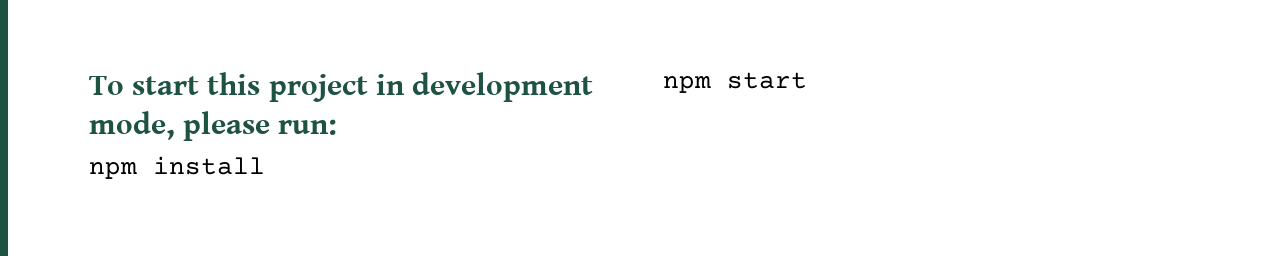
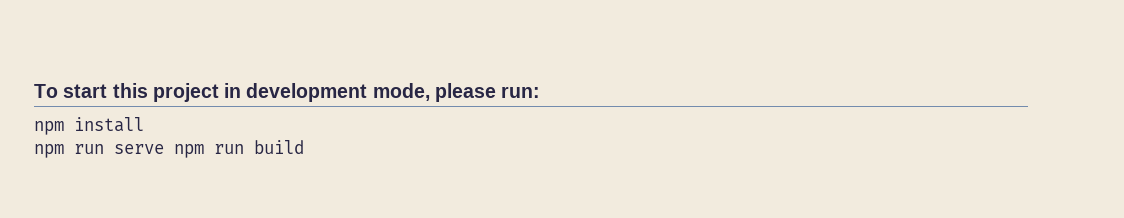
- npm start
+ npm run serve npm run build

